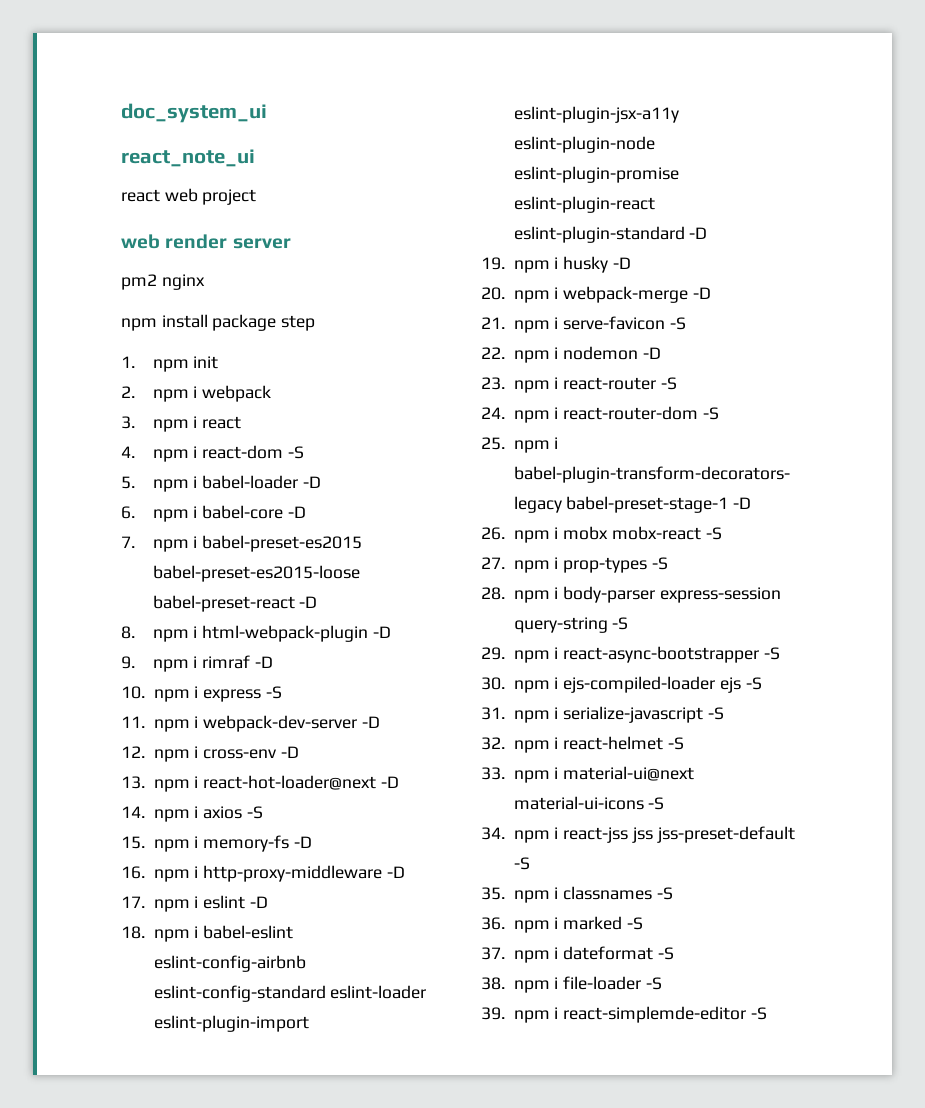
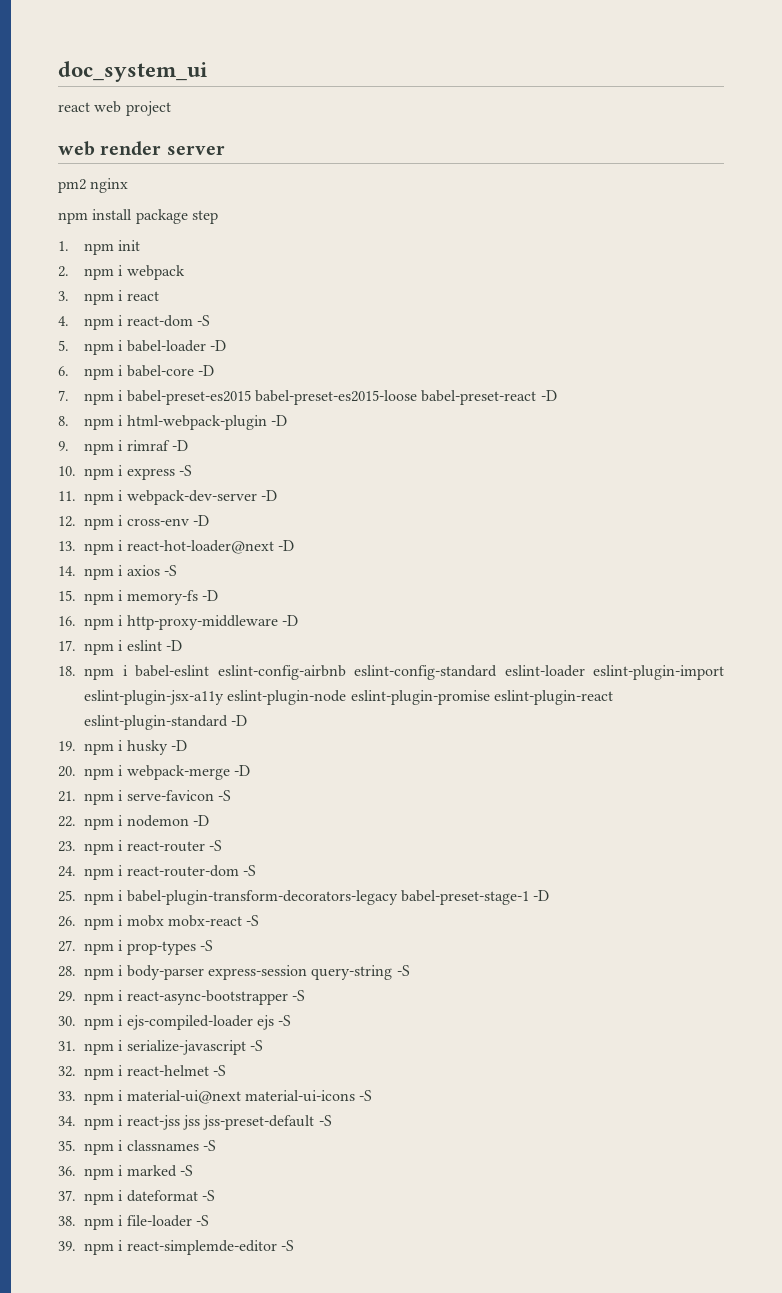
- react_note_ui

